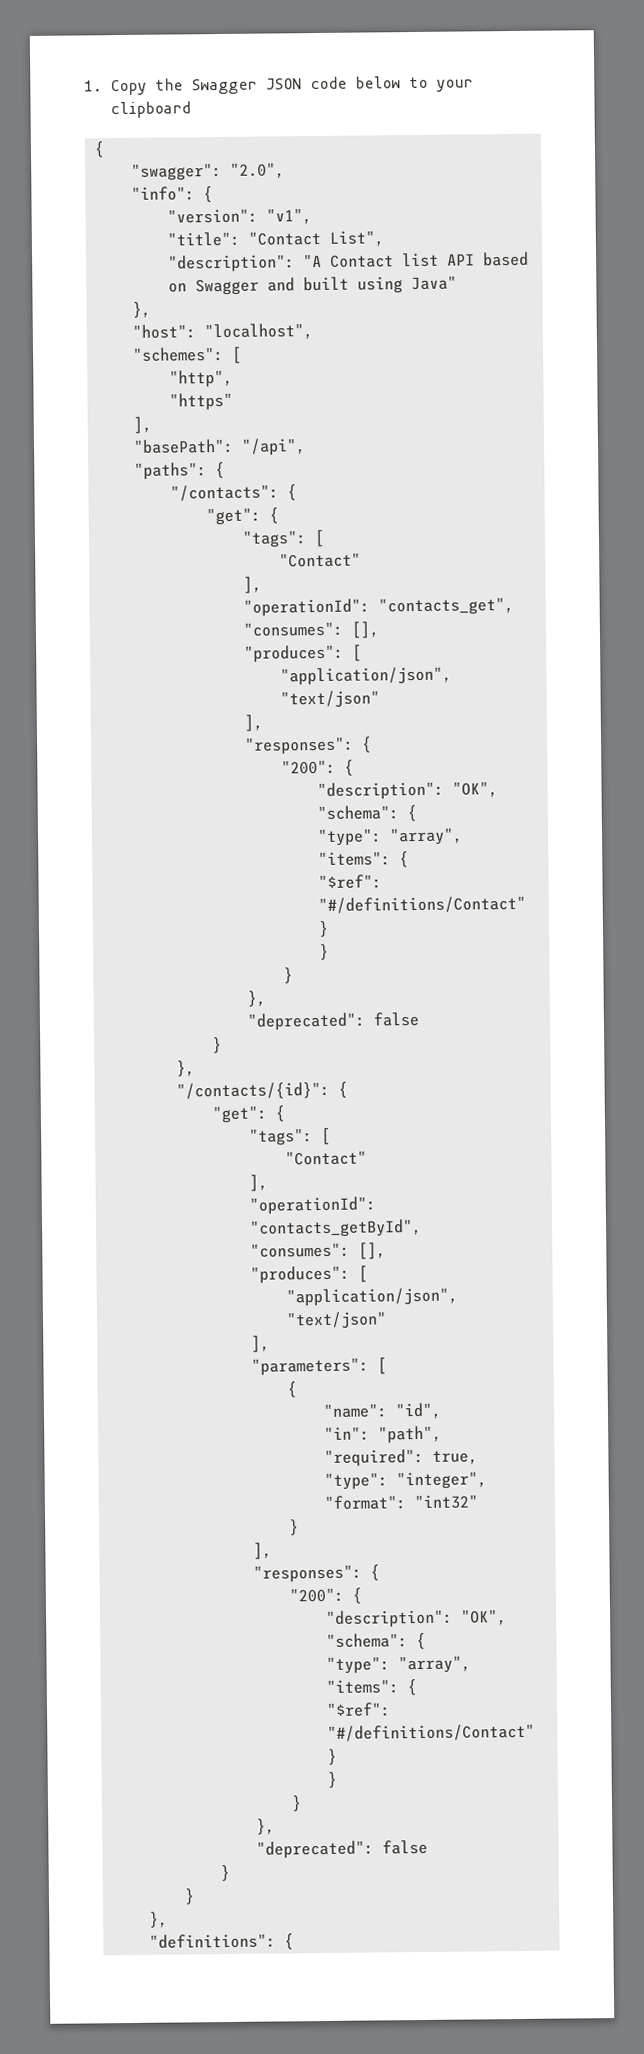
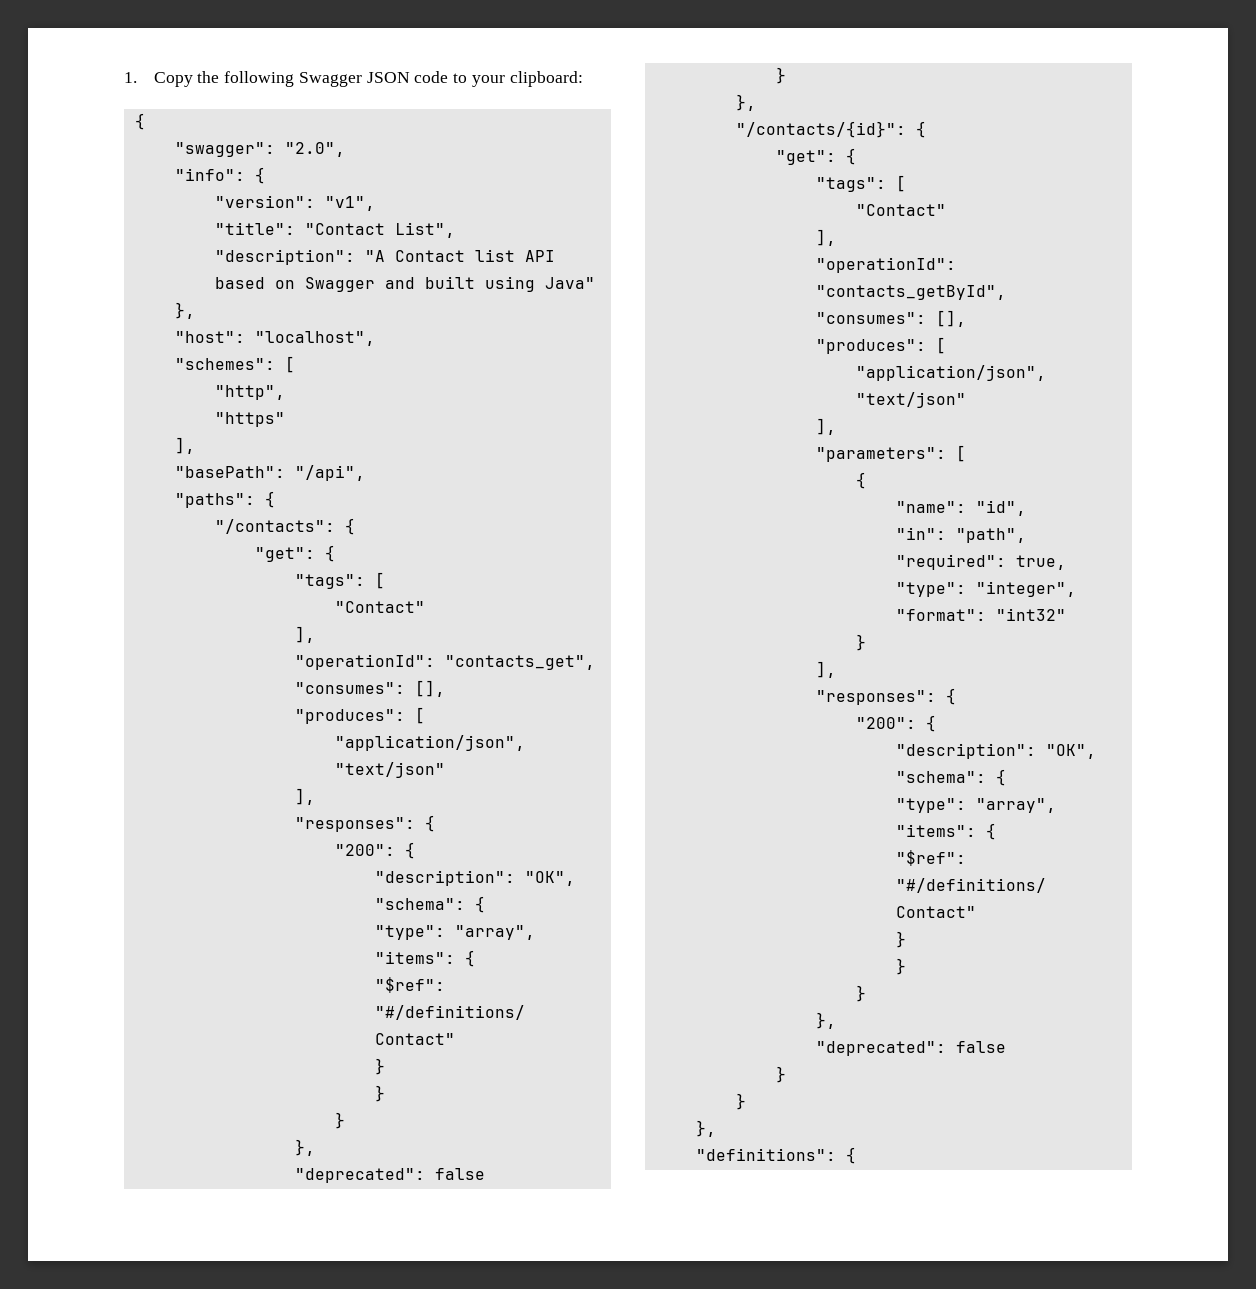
- 1. Copy the Swagger JSON code below to your clipboard
+ 1. Copy the following Swagger JSON code to your clipboard:

